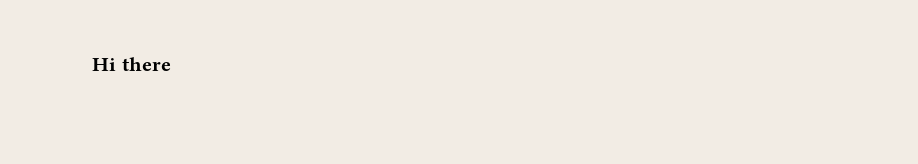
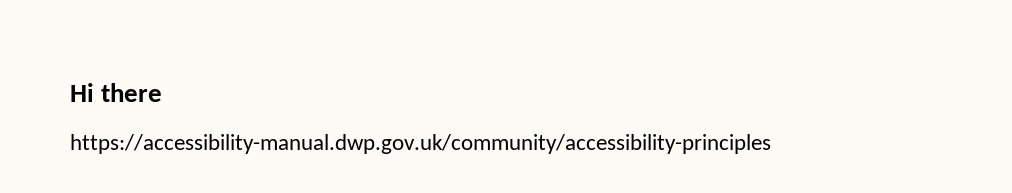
+ https://accessibility-manual.dwp.gov.uk/community/accessibility-principles

